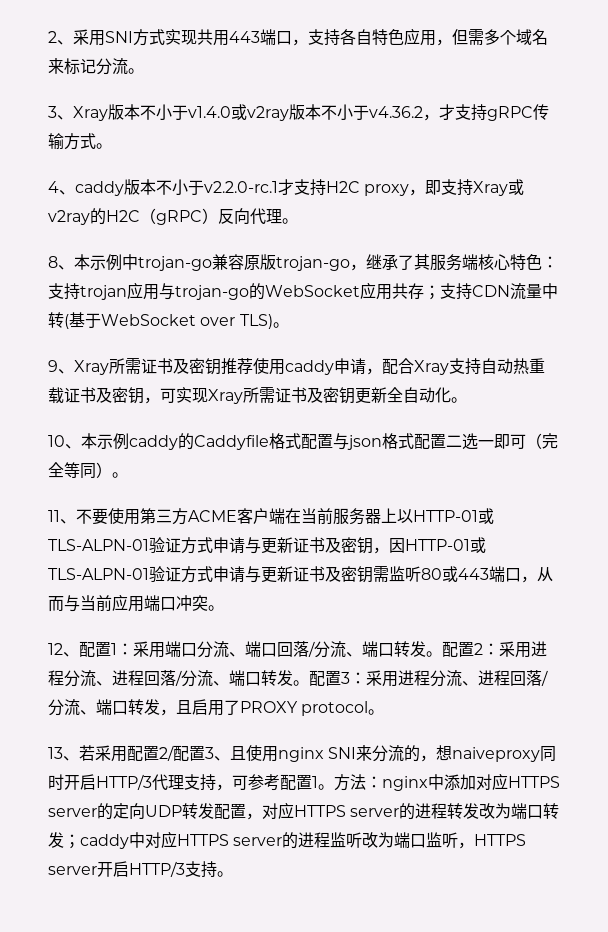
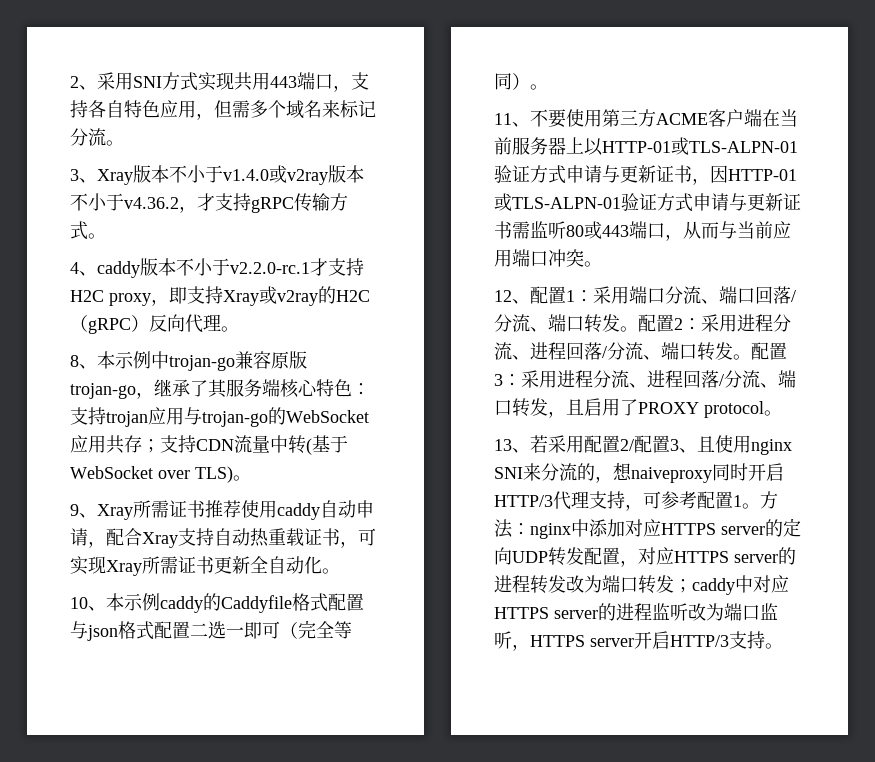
- 9、Xray所需证书及密钥推荐使用caddy申请，配合Xray支持自动热重载证书及密钥，可实现Xray所需证书及密钥更新全自动化。
+ 9、Xray所需证书推荐使用caddy自动申请，配合Xray支持自动热重载证书，可实现Xray所需证书更新全自动化。
- 11、不要使用第三方ACME客户端在当前服务器上以HTTP-01或TLS-ALPN-01验证方式申请与更新证书及密钥，因HTTP-01或TLS-ALPN-01验证方式申请与更新证书及密钥需监听80或443端口，从而与当前应用端口冲突。
+ 11、不要使用第三方ACME客户端在当前服务器上以HTTP-01或TLS-ALPN-01验证方式申请与更新证书，因HTTP-01或TLS-ALPN-01验证方式申请与更新证书需监听80或443端口，从而与当前应用端口冲突。

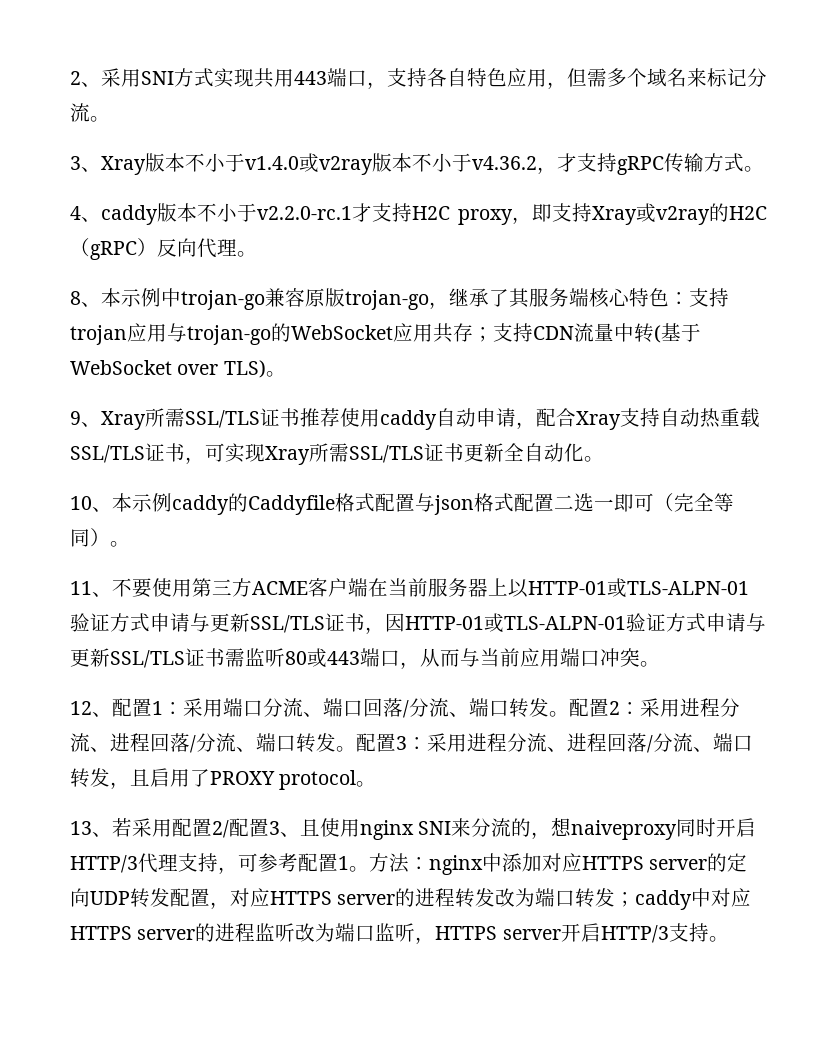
- 9、Xray所需证书推荐使用caddy自动申请，配合Xray支持自动热重载证书，可实现Xray所需证书更新全自动化。
+ 9、Xray所需SSL/TLS证书推荐使用caddy自动申请，配合Xray支持自动热重载SSL/TLS证书，可实现Xray所需SSL/TLS证书更新全自动化。
- 11、不要使用第三方ACME客户端在当前服务器上以HTTP-01或TLS-ALPN-01验证方式申请与更新证书，因HTTP-01或TLS-ALPN-01验证方式申请与更新证书需监听80或443端口，从而与当前应用端口冲突。
+ 11、不要使用第三方ACME客户端在当前服务器上以HTTP-01或TLS-ALPN-01验证方式申请与更新SSL/TLS证书，因HTTP-01或TLS-ALPN-01验证方式申请与更新SSL/TLS证书需监听80或443端口，从而与当前应用端口冲突。

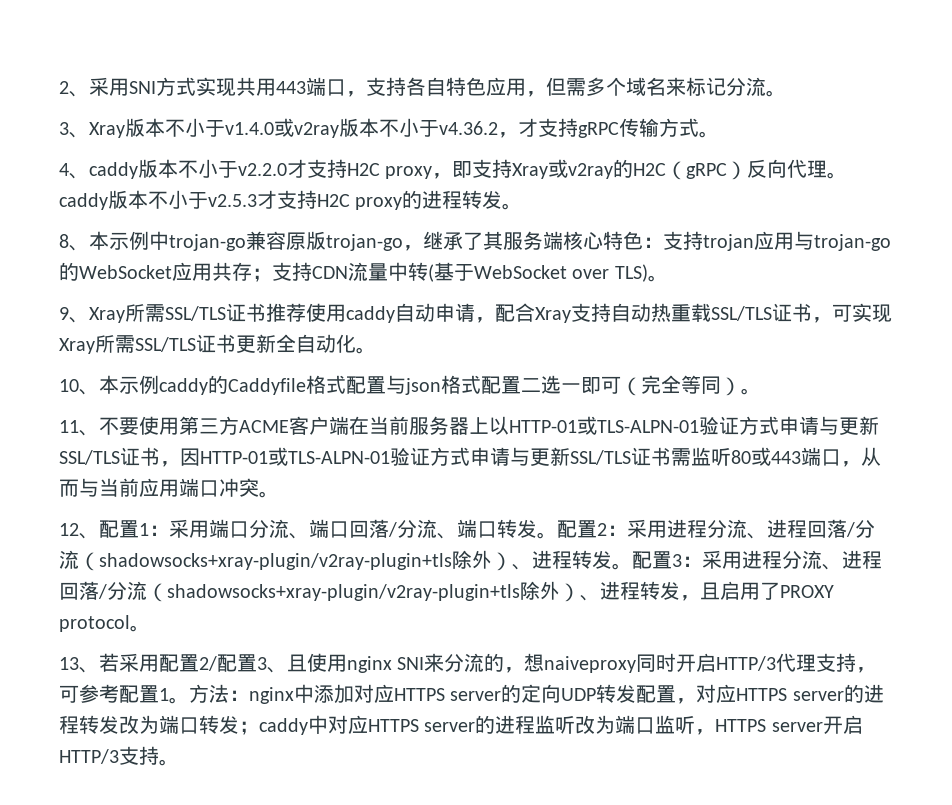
- 4、caddy版本不小于v2.2.0-rc.1才支持H2C proxy，即支持Xray或v2ray的H2C（gRPC）反向代理。
+ 4、caddy版本不小于v2.2.0才支持H2C proxy，即支持Xray或v2ray的H2C（gRPC）反向代理。caddy版本不小于v2.5.3才支持H2C proxy的进程转发。
- 配置2：采用进程分流、进程回落/分流、端口转发。
+ 配置2：采用进程分流、进程回落/分流（shadowsocks+xray-plugin/v2ray-plugin+tls除外）、进程转发。
- 配置3：采用进程分流、进程回落/分流、端口转发，且启用了PROXY protocol。
+ 配置3：采用进程分流、进程回落/分流（shadowsocks+xray-plugin/v2ray-plugin+tls除外）、进程转发，且启用了PROXY protocol。

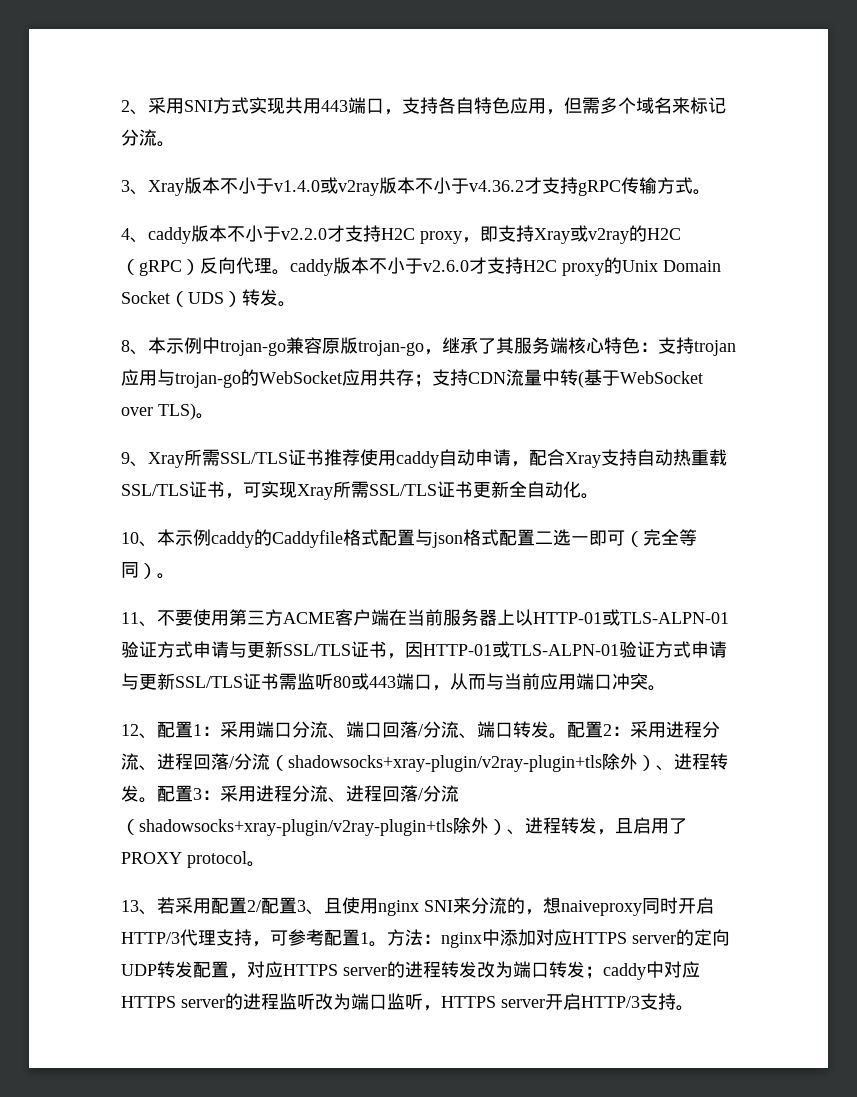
- 3、Xray版本不小于v1.4.0或v2ray版本不小于v4.36.2，才支持gRPC传输方式。
+ 3、Xray版本不小于v1.4.0或v2ray版本不小于v4.36.2才支持gRPC传输方式。
- 4、caddy版本不小于v2.2.0才支持H2C proxy，即支持Xray或v2ray的H2C（gRPC）反向代理。caddy版本不小于v2.5.3才支持H2C proxy的进程转发。
+ 4、caddy版本不小于v2.2.0才支持H2C proxy，即支持Xray或v2ray的H2C（gRPC）反向代理。caddy版本不小于v2.6.0才支持H2C proxy的Unix Domain Socket（UDS）转发。

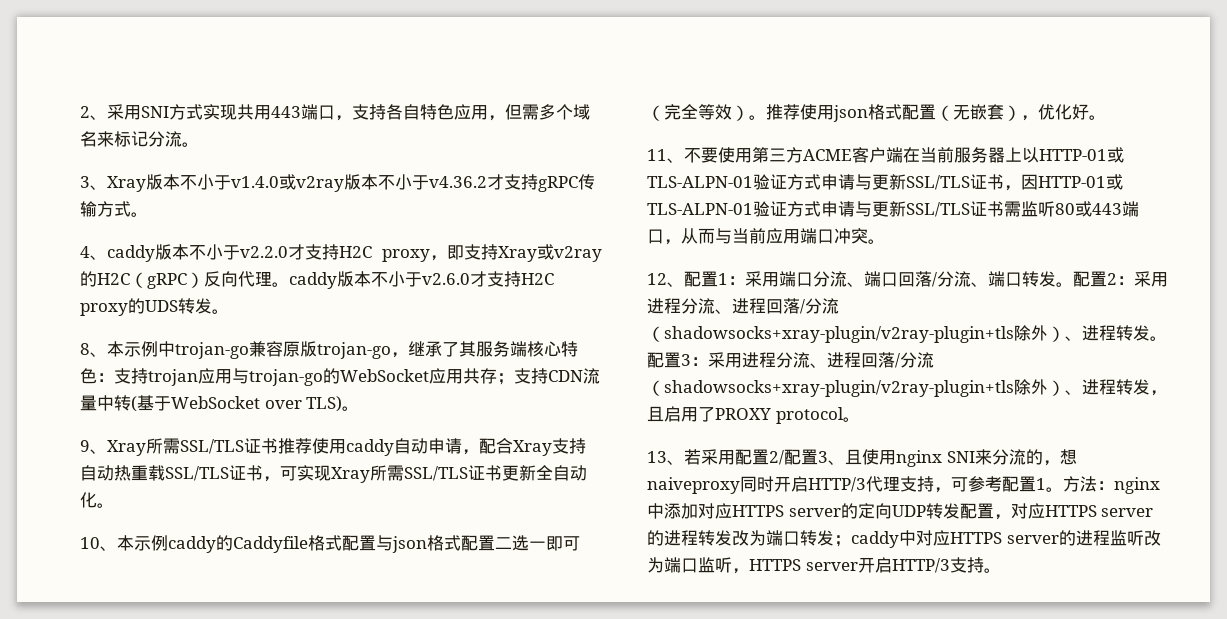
- 4、caddy版本不小于v2.2.0才支持H2C proxy，即支持Xray或v2ray的H2C（gRPC）反向代理。caddy版本不小于v2.6.0才支持H2C proxy的Unix Domain Socket（UDS）转发。
+ 4、caddy版本不小于v2.2.0才支持H2C proxy，即支持Xray或v2ray的H2C（gRPC）反向代理。caddy版本不小于v2.6.0才支持H2C proxy的UDS转发。
- 10、本示例caddy的Caddyfile格式配置与json格式配置二选一即可（完全等同）。
+ 10、本示例caddy的Caddyfile格式配置与json格式配置二选一即可（完全等效）。推荐使用json格式配置（无嵌套），优化好。

